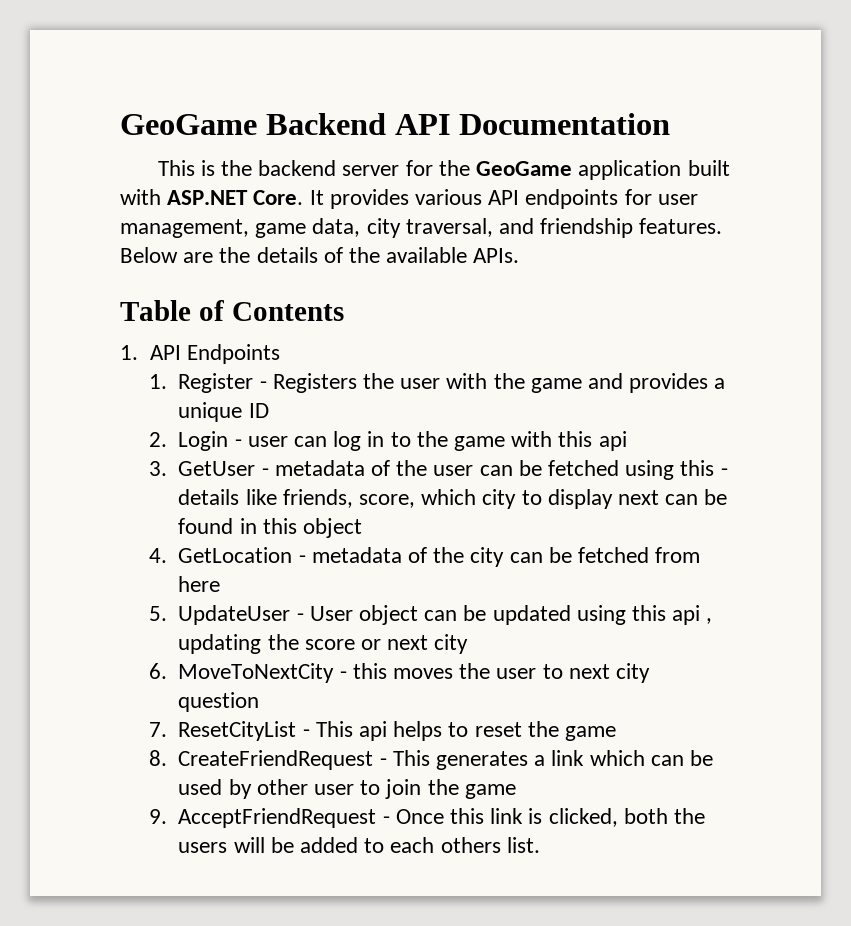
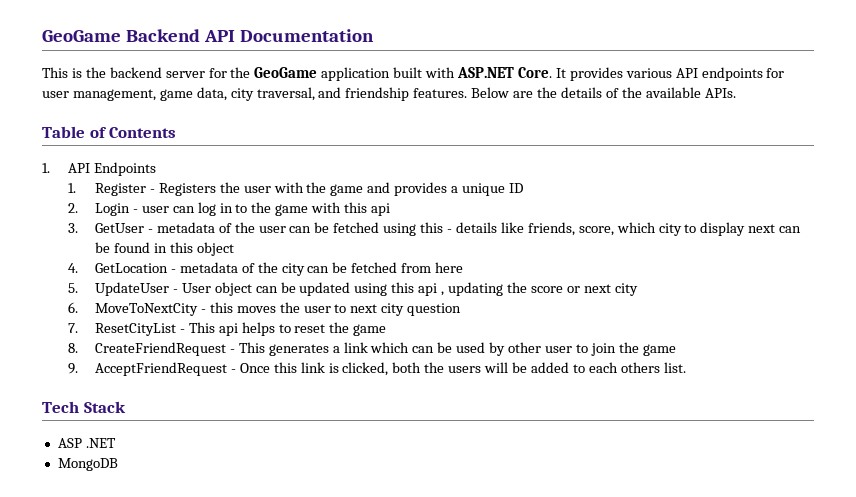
+ Tech Stack
+ ASP .NET
+ MongoDB

